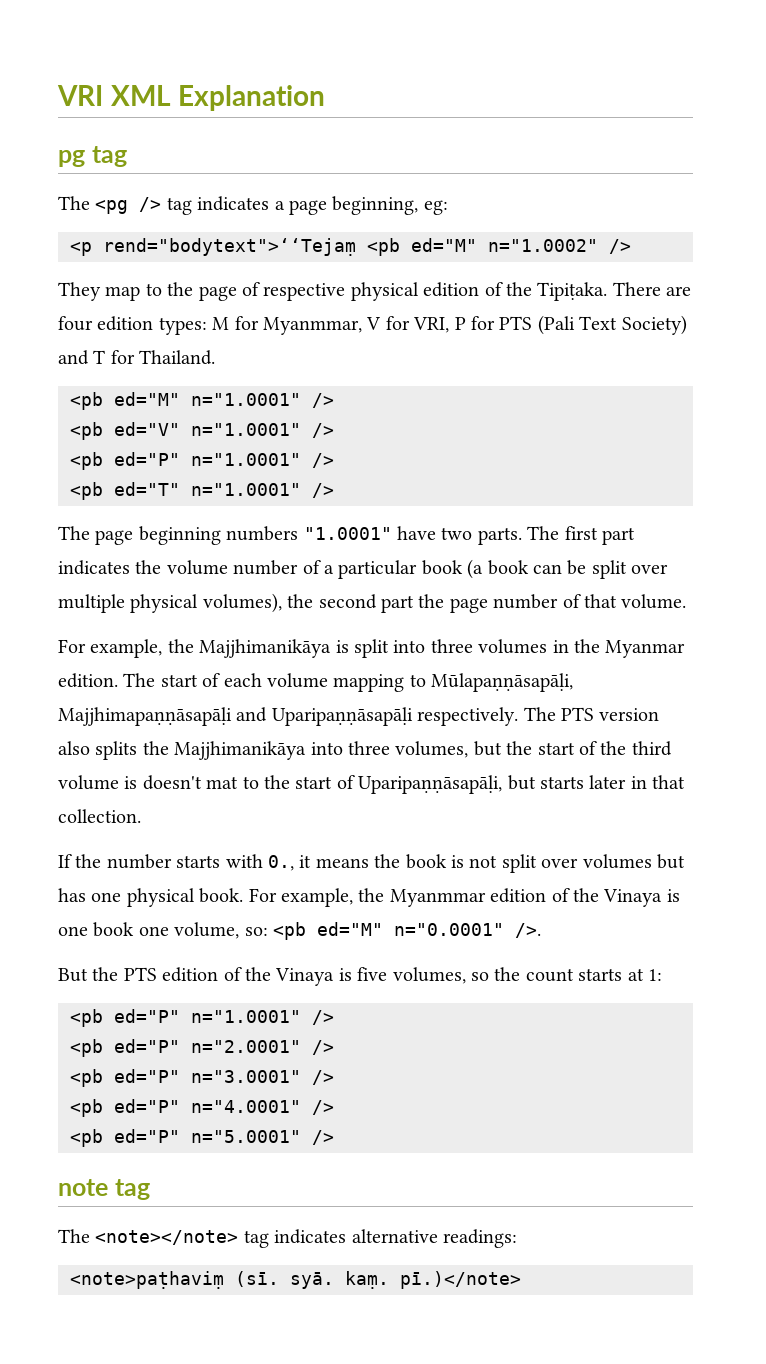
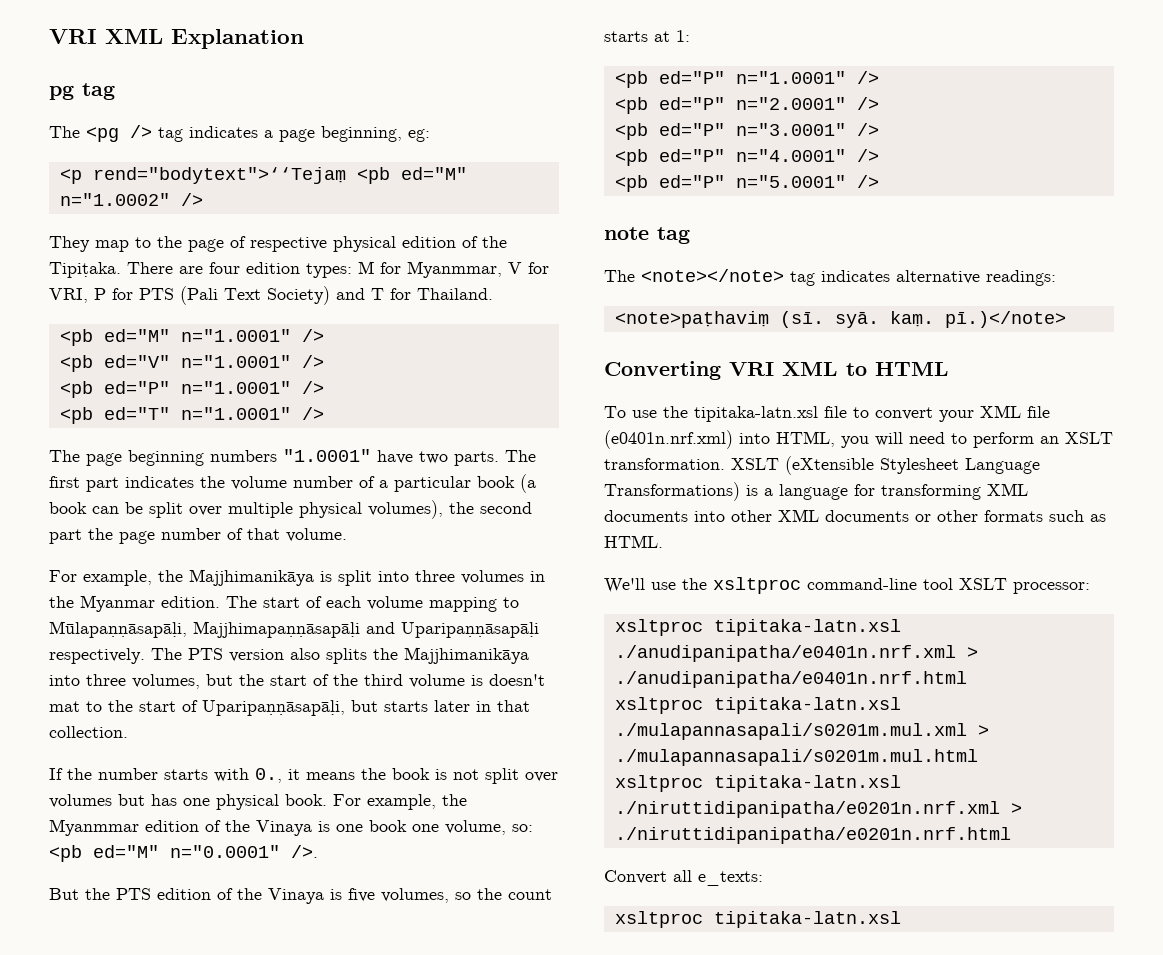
+ Converting VRI XML to HTML
+ To use the tipitaka-latn.xsl file to convert your XML file (e0401n.nrf.xml) into HTML, you will need to perform an XSLT transformation. XSLT (eXtensible Stylesheet Language Transformations) is a language for transforming XML documents into other XML documents or other formats such as HTML.
+ We'll use the xsltproc command-line tool XSLT processor:
+ xsltproc tipitaka-latn.xsl ./anudipanipatha/e0401n.nrf.xml > ./anudipanipatha/e0401n.nrf.html
+ xsltproc tipitaka-latn.xsl ./mulapannasapali/s0201m.mul.xml > ./mulapannasapali/s0201m.mul.html
+ xsltproc tipitaka-latn.xsl ./niruttidipanipatha/e0201n.nrf.xml > ./niruttidipanipatha/e0201n.nrf.html
+ Convert all e_texts:
+ xsltproc tipitaka-latn.xsl

